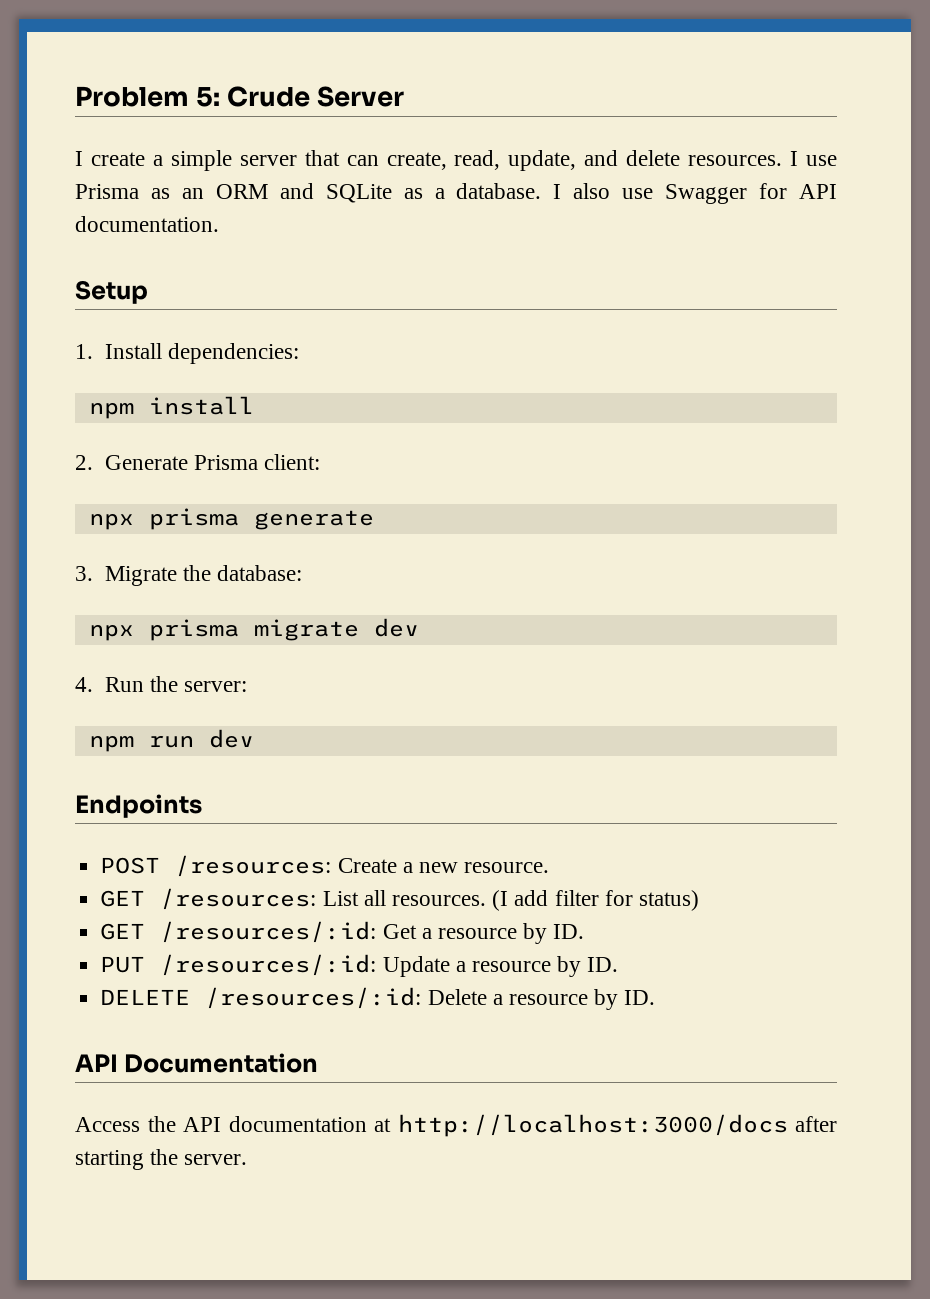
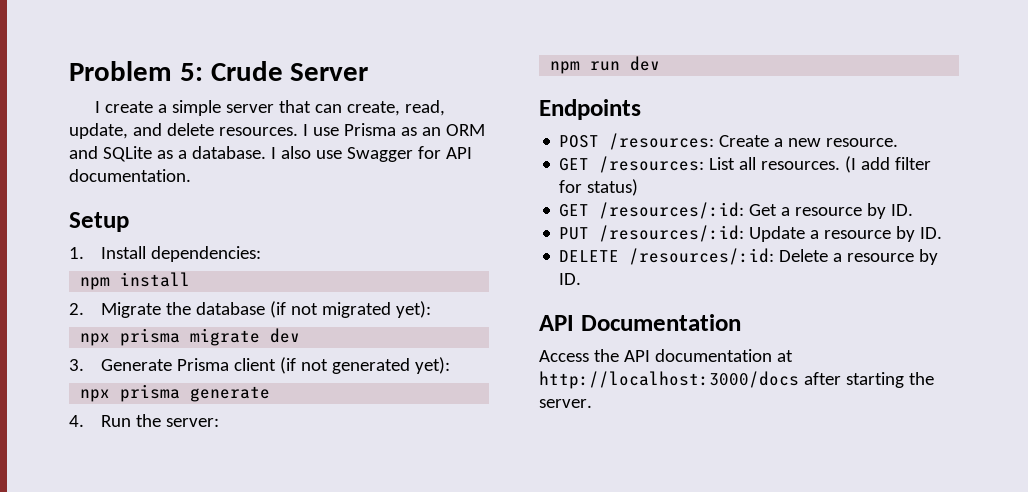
- 2. Generate Prisma client:
+ 2. Migrate the database (if not migrated yet):
+ npx prisma migrate dev
+ 3. Generate Prisma client (if not generated yet):
  npx prisma generate
- 3. Migrate the database:
- npx prisma migrate dev

